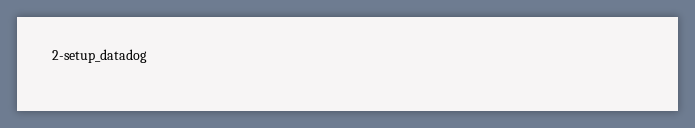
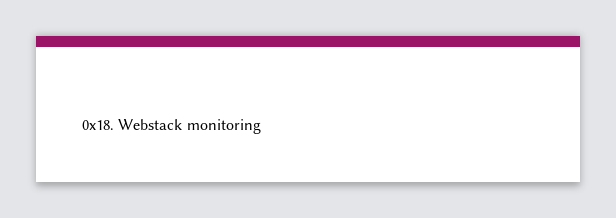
- 2-setup_datadog
+ 0x18. Webstack monitoring

